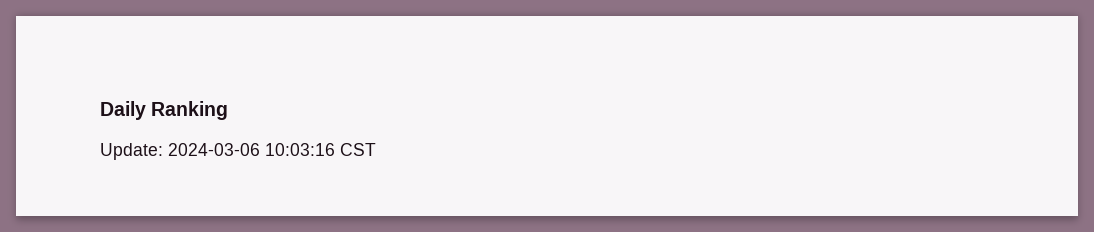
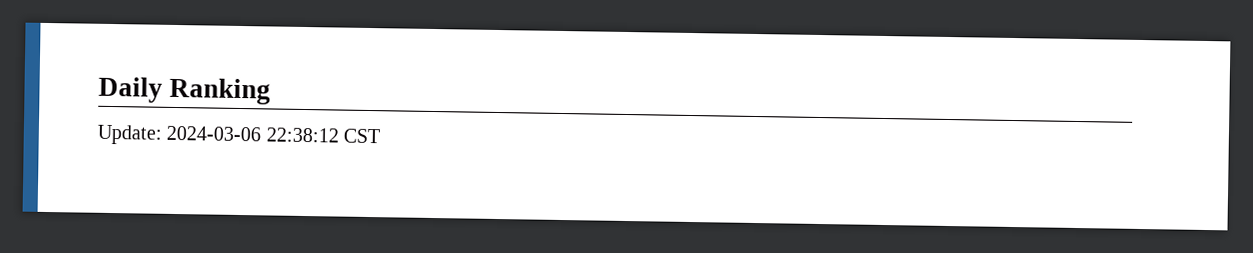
- Update: 2024-03-06 10:03:16 CST
+ Update: 2024-03-06 22:38:12 CST

